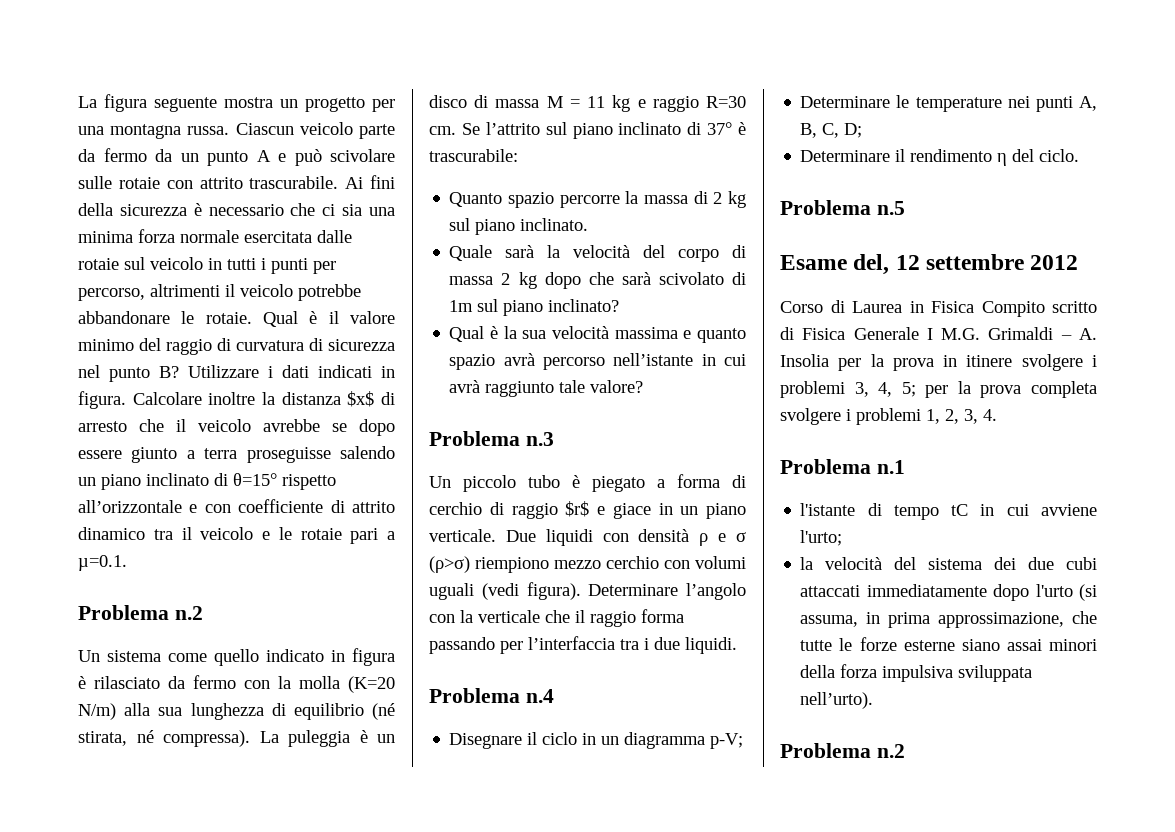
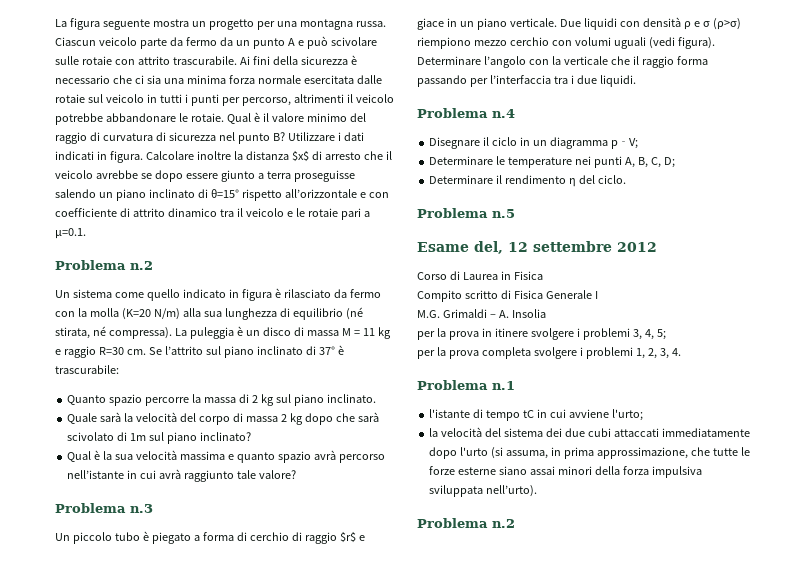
- Corso di Laurea in Fisica Compito scritto di Fisica Generale I M.G. Grimaldi – A. Insolia per la prova in itinere svolgere i problemi 3, 4, 5; per la prova completa svolgere i problemi 1, 2, 3, 4.
+ Corso di Laurea in Fisica
+ Compito scritto di Fisica Generale I
+ M.G. Grimaldi – A. Insolia
+ per la prova in itinere svolgere i problemi 3, 4, 5;
+ per la prova completa svolgere i problemi 1, 2, 3, 4.

